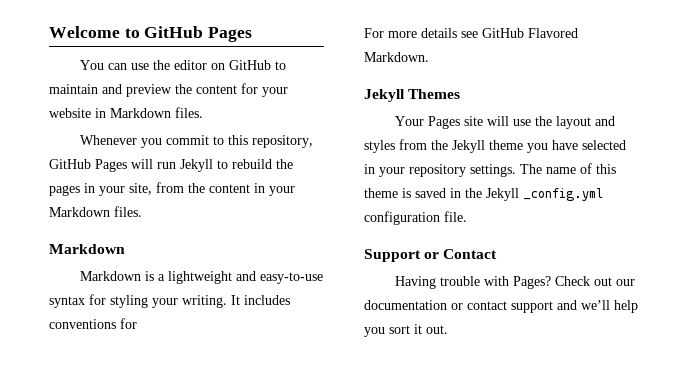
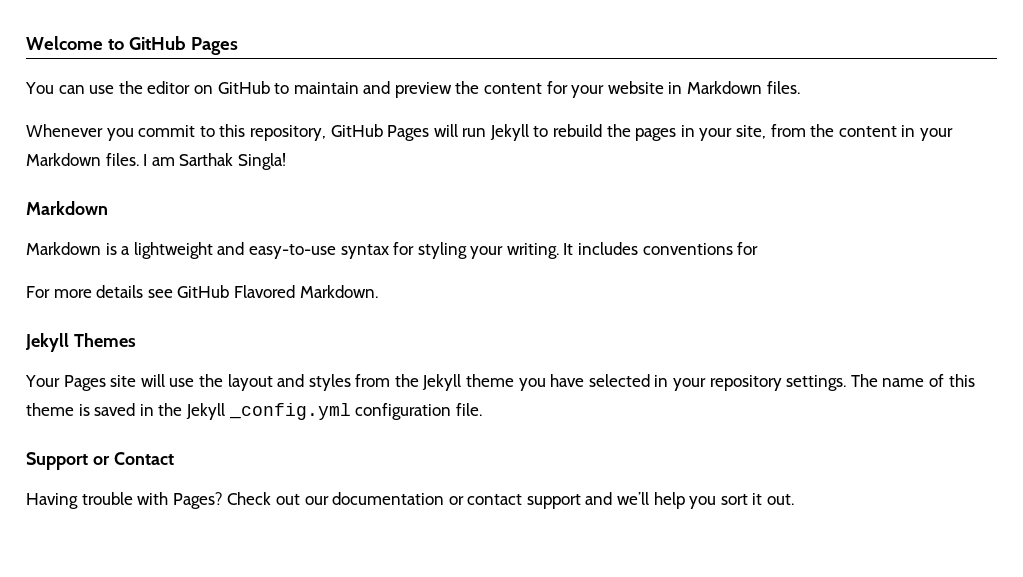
+ I am Sarthak Singla!

